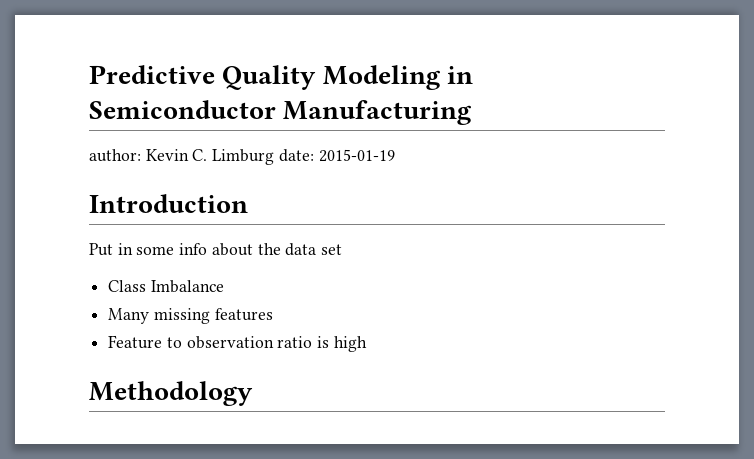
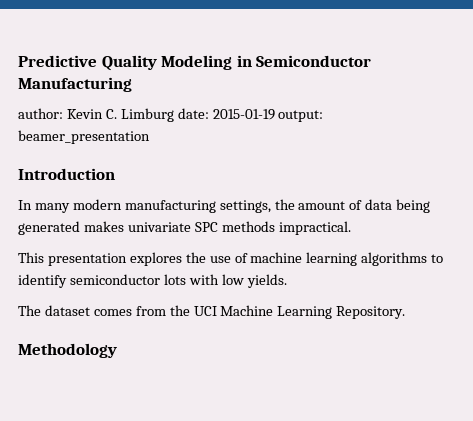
- author: Kevin C. Limburg date: 2015-01-19
+ author: Kevin C. Limburg date: 2015-01-19 output: beamer_presentation
- Put in some info about the data set
- Class Imbalance
- Many missing features
- Feature to observation ratio is high
+ In many modern manufacturing settings, the amount of data being generated makes univariate SPC methods impractical.
+ This presentation explores the use of machine learning algorithms to identify semiconductor lots with low yields.
+ The dataset comes from the UCI Machine Learning Repository.

